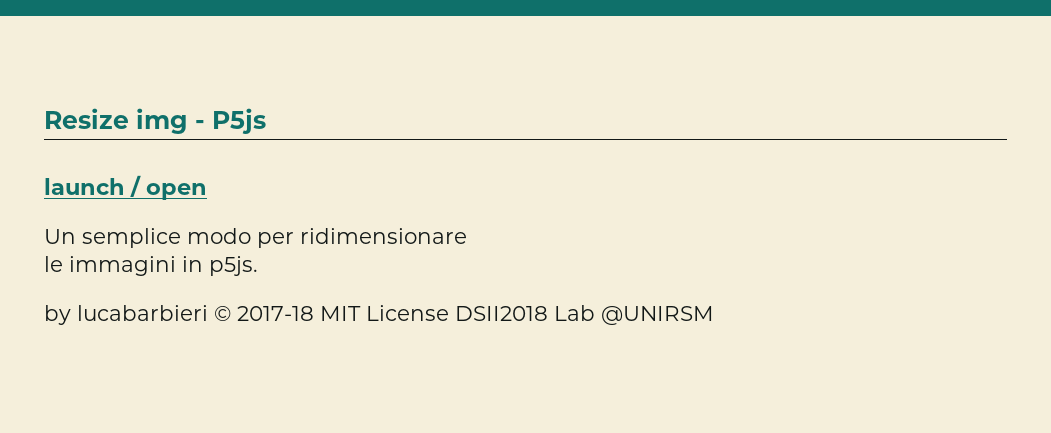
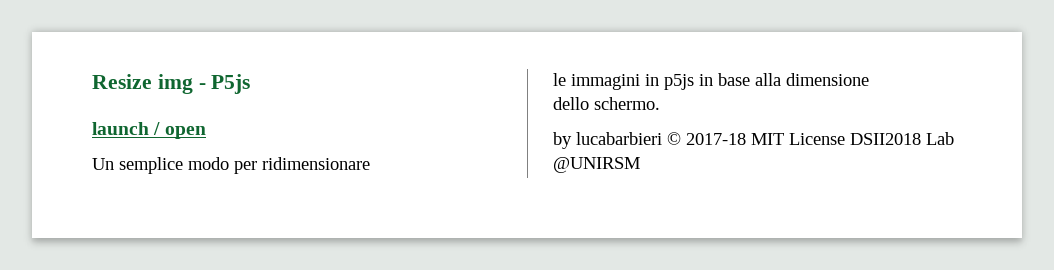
- le immagini in p5js.
+ le immagini in p5js in base alla dimensione
+ dello schermo.

